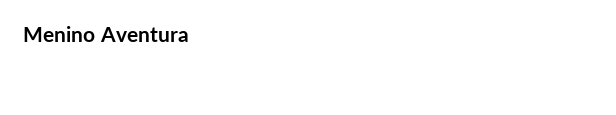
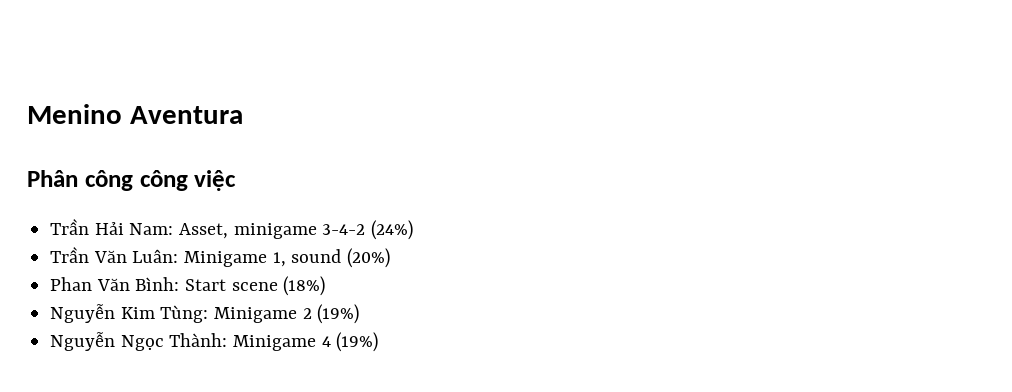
+ Phân công công việc
+ Trần Hải Nam: Asset, minigame 3-4-2 (24%)
+ Trần Văn Luân: Minigame 1, sound (20%)
+ Phan Văn Bình: Start scene (18%)
+ Nguyễn Kim Tùng: Minigame 2 (19%)
+ Nguyễn Ngọc Thành: Minigame 4 (19%)

